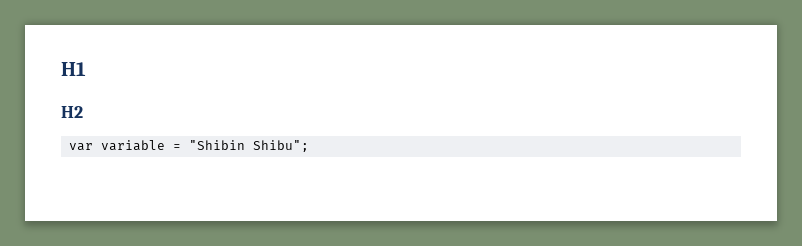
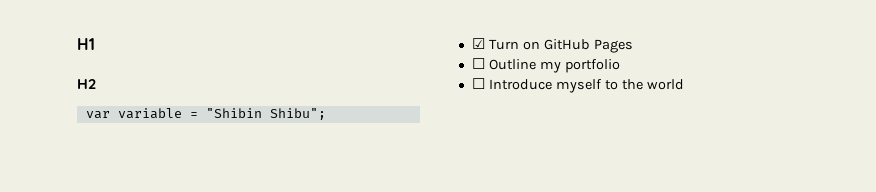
+ ☑ Turn on GitHub Pages
+ ☐ Outline my portfolio
+ ☐ Introduce myself to the world

